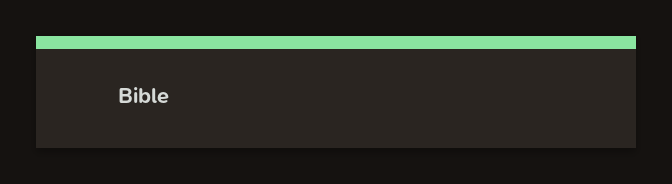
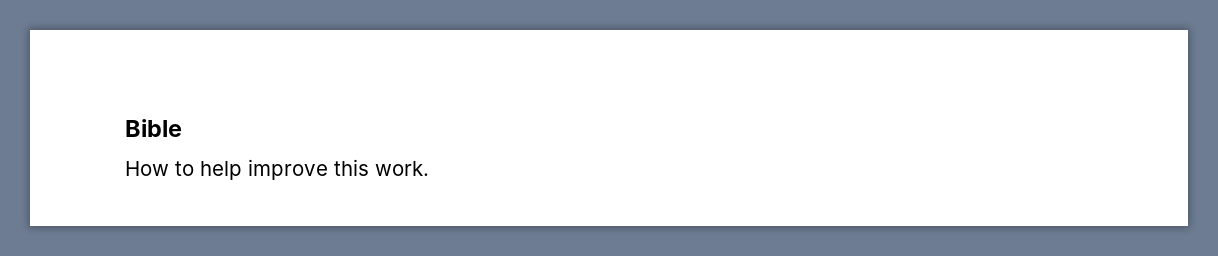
+ How to help improve this work.

